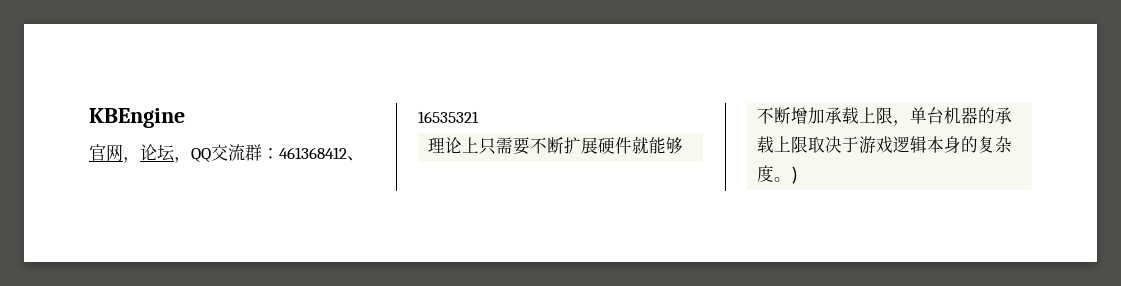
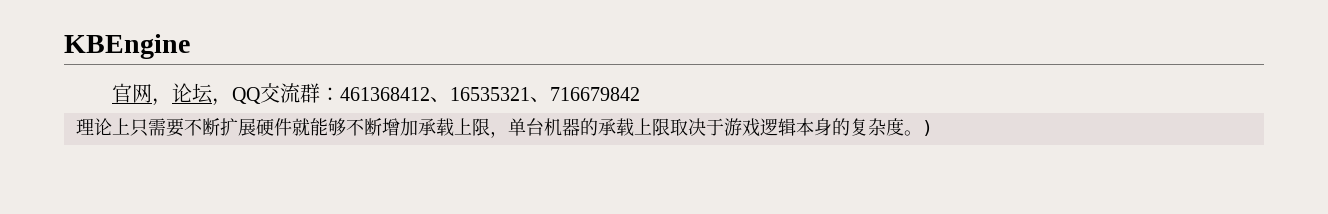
- 官网，论坛，QQ交流群：461368412、16535321
+ 官网，论坛，QQ交流群：461368412、16535321、716679842

